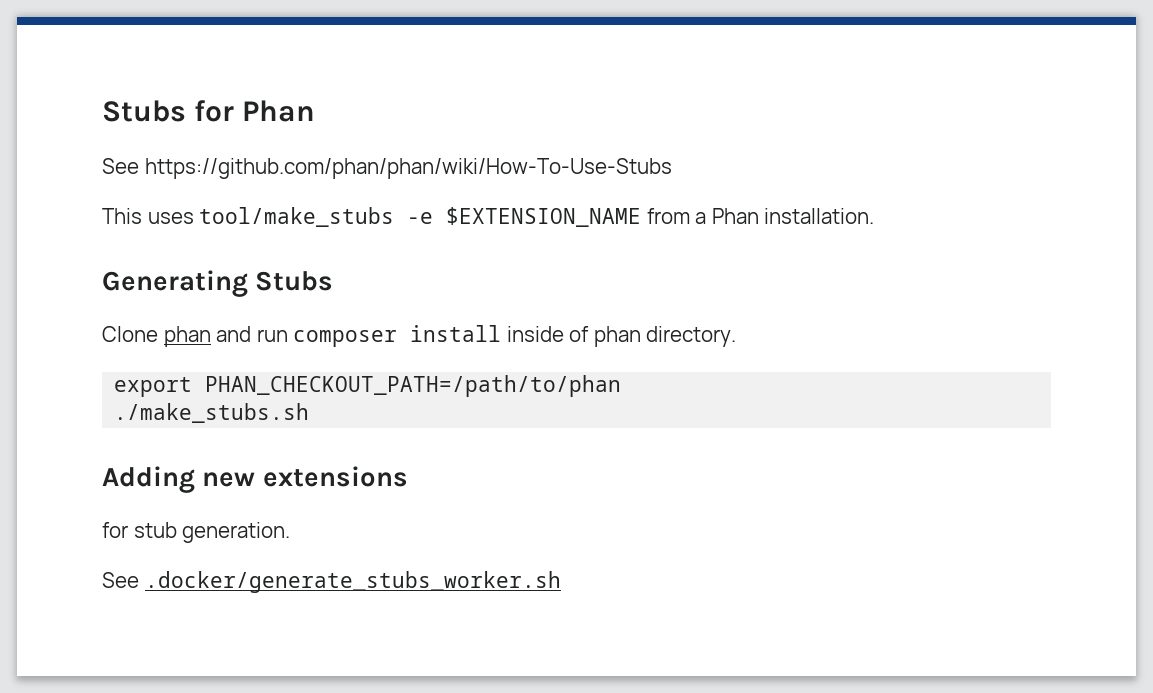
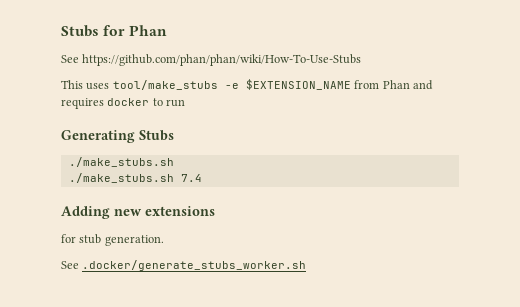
- This uses tool/make_stubs -e $EXTENSION_NAME from a Phan installation.
+ This uses tool/make_stubs -e $EXTENSION_NAME from Phan and requires docker to run
  Generating Stubs
- Clone phan and run composer install inside of phan directory.
- export PHAN_CHECKOUT_PATH=/path/to/phan
  ./make_stubs.sh
+ ./make_stubs.sh 7.4

